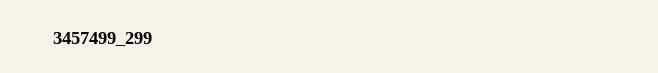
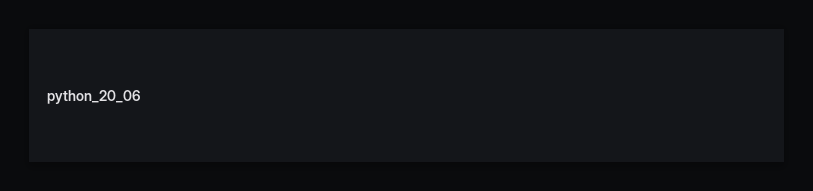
- 3457499_299
+ python_20_06

